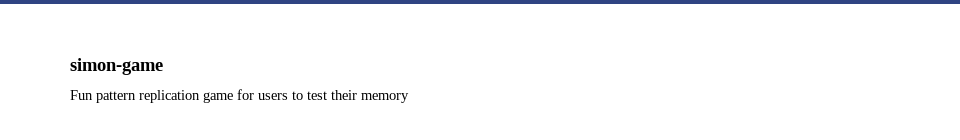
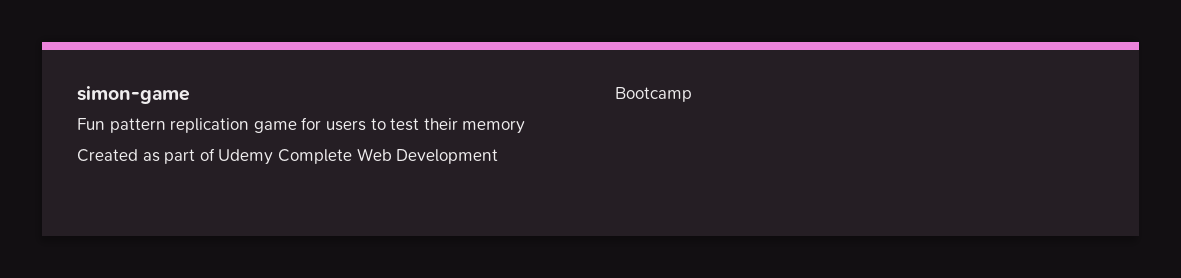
+ Created as part of Udemy Complete Web Development Bootcamp

